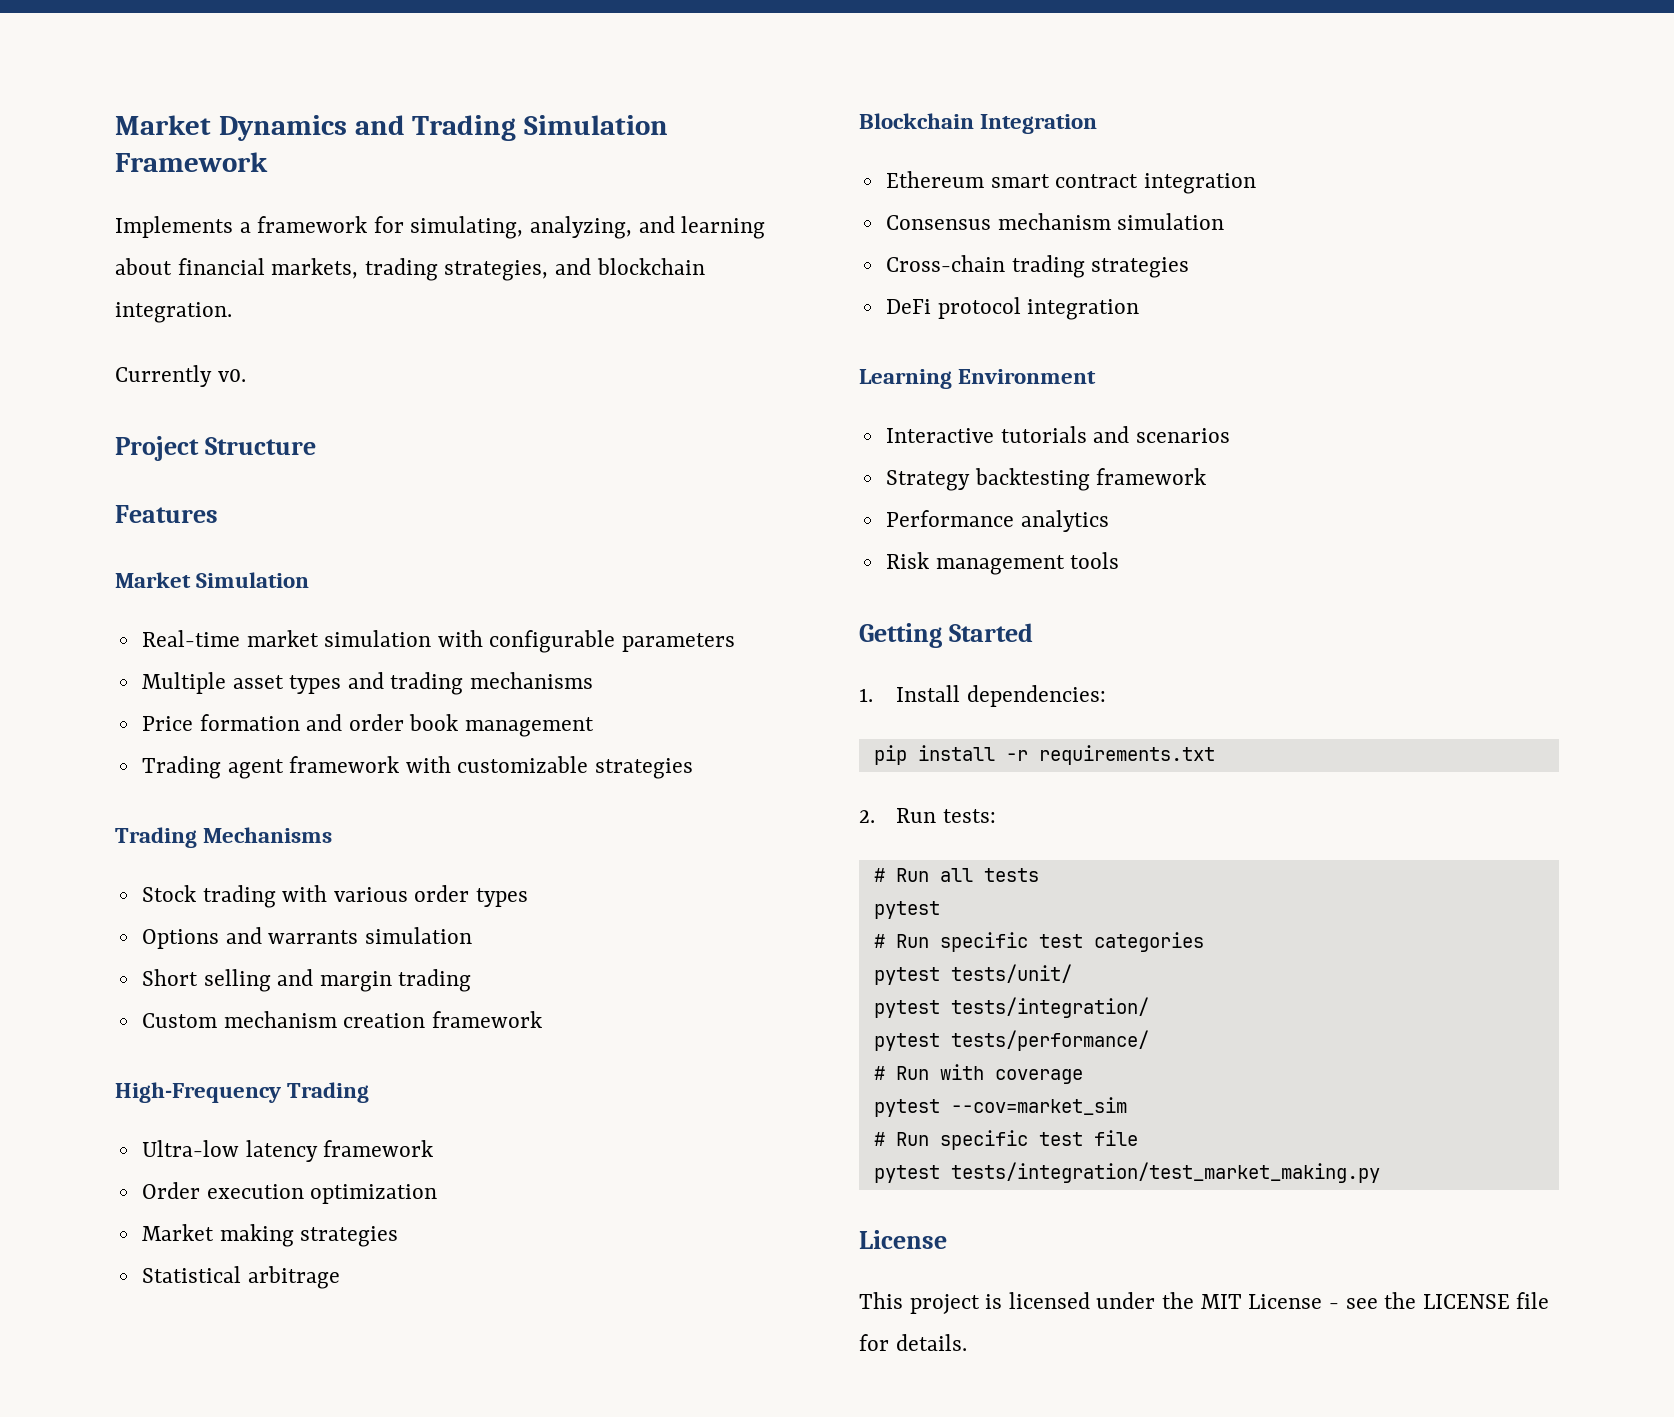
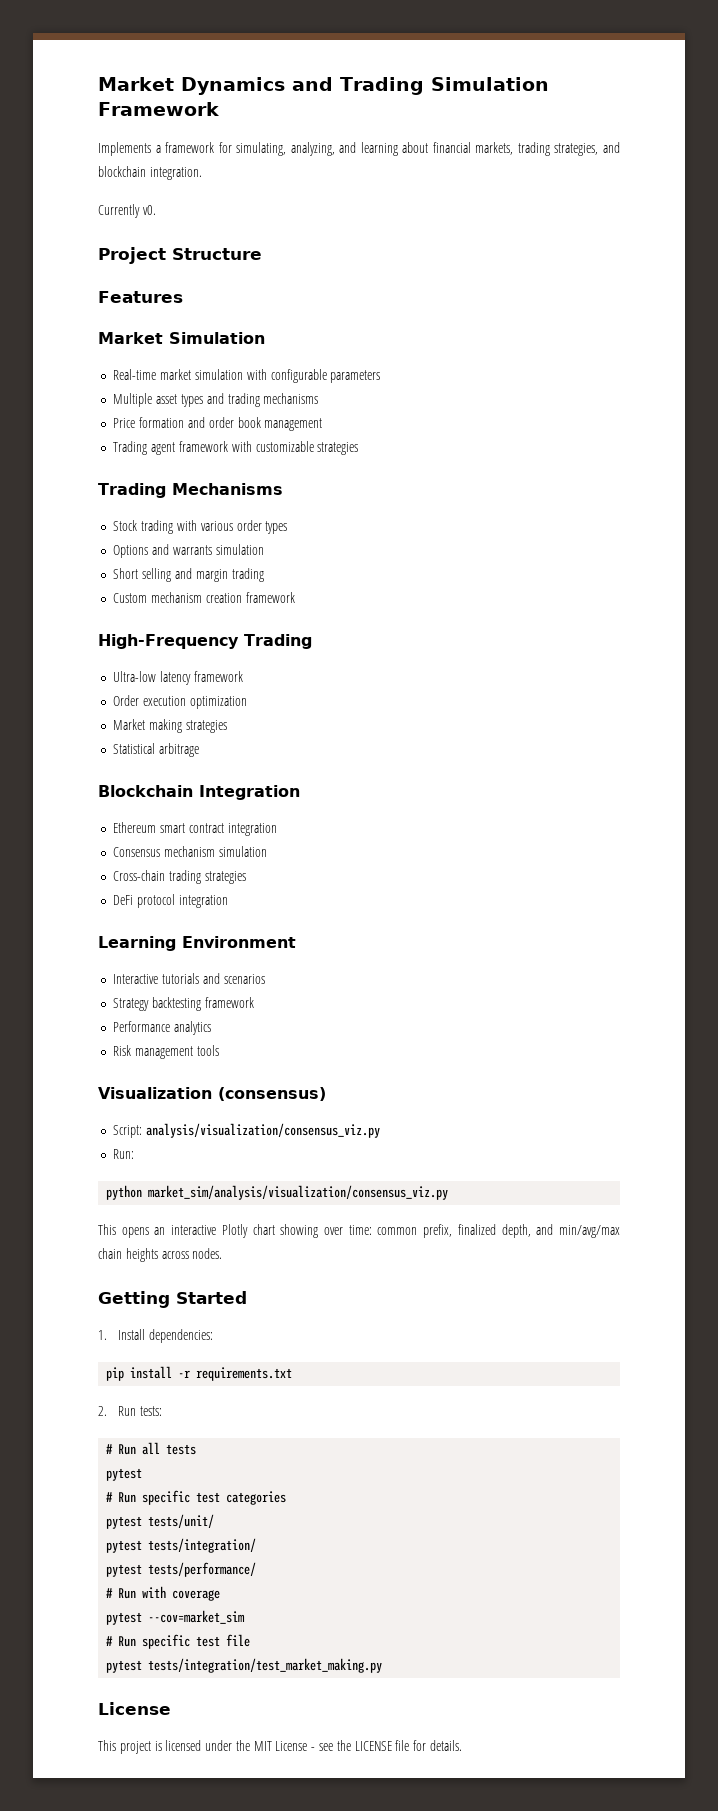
+ Visualization (consensus)
+ Script: analysis/visualization/consensus_viz.py
+ Run:
+ python market_sim/analysis/visualization/consensus_viz.py
+ This opens an interactive Plotly chart showing over time: common prefix, finalized depth, and min/avg/max chain heights across nodes.

